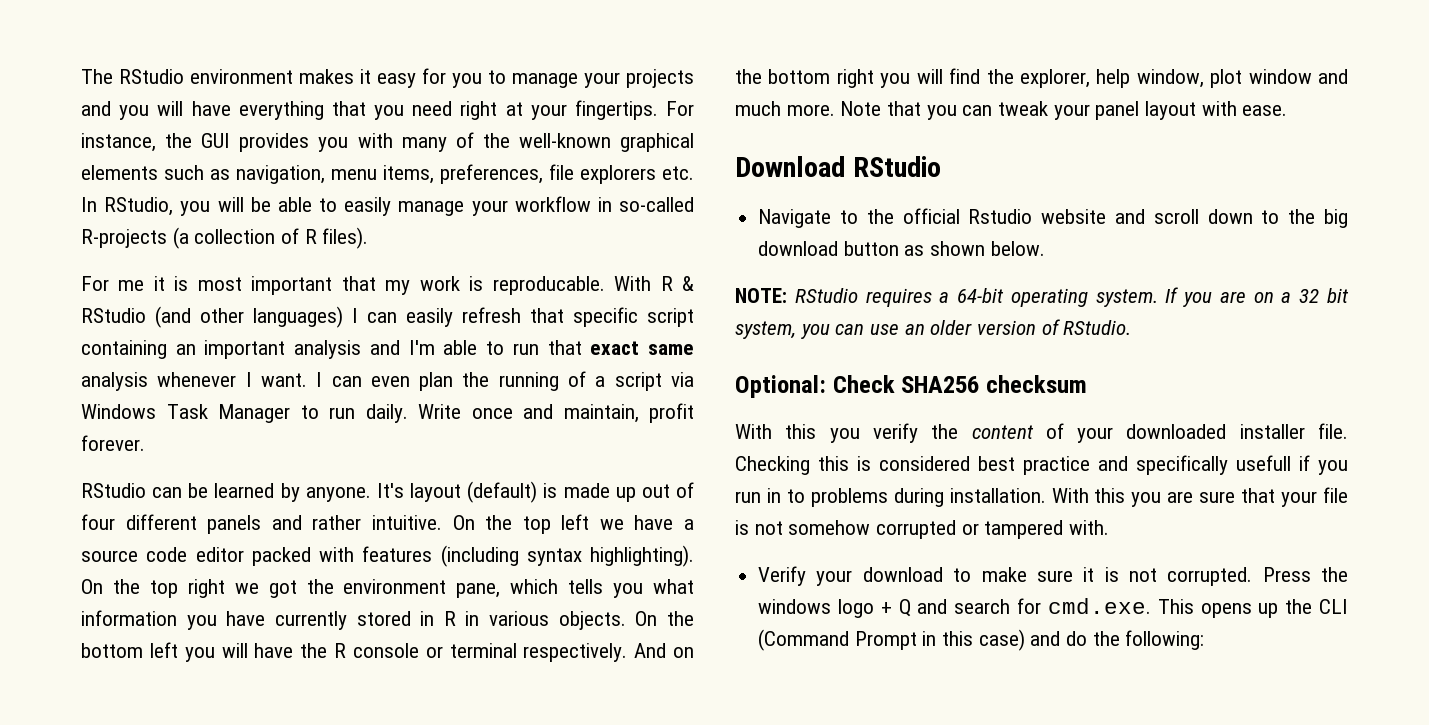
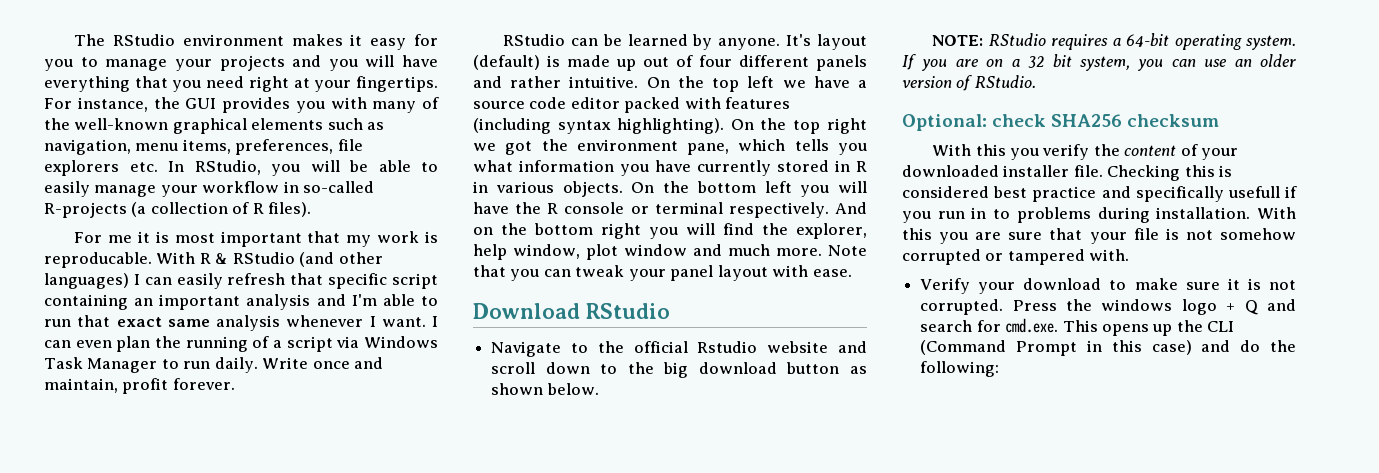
- Optional: Check SHA256 checksum
+ Optional: check SHA256 checksum

